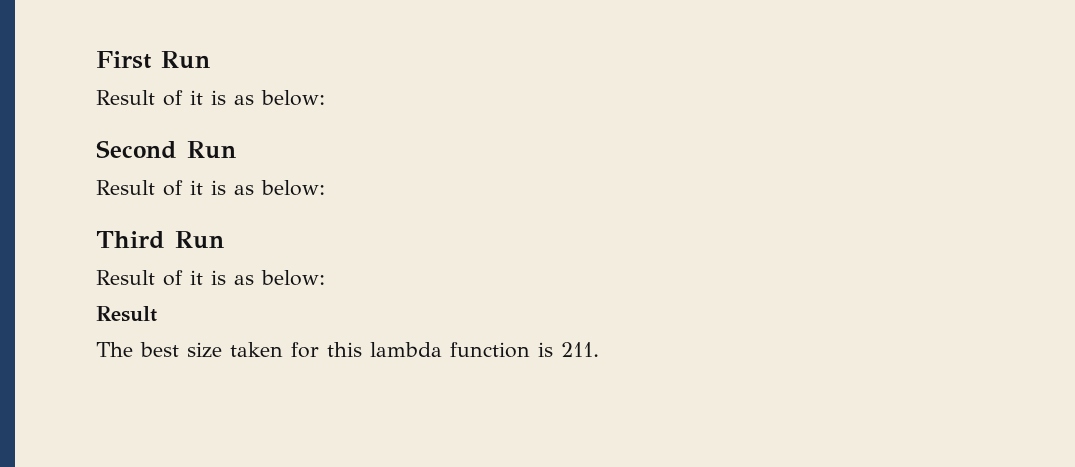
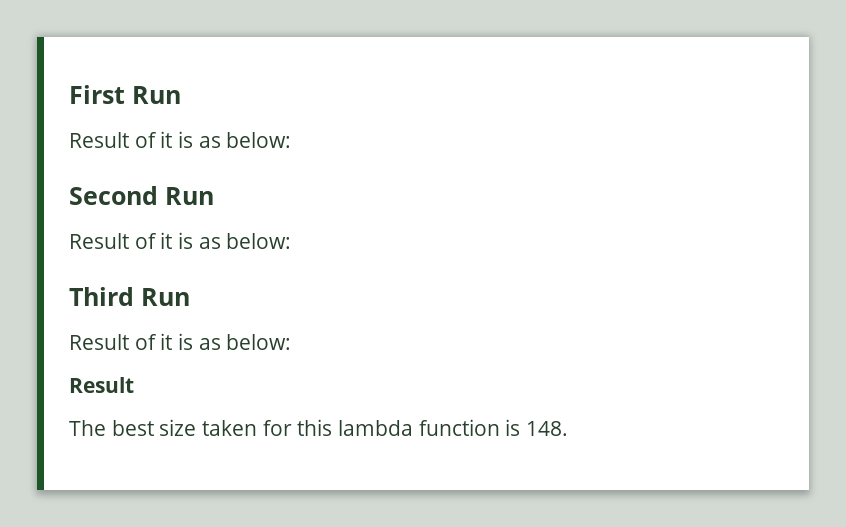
- The best size taken for this lambda function is 211.
+ The best size taken for this lambda function is 148.

